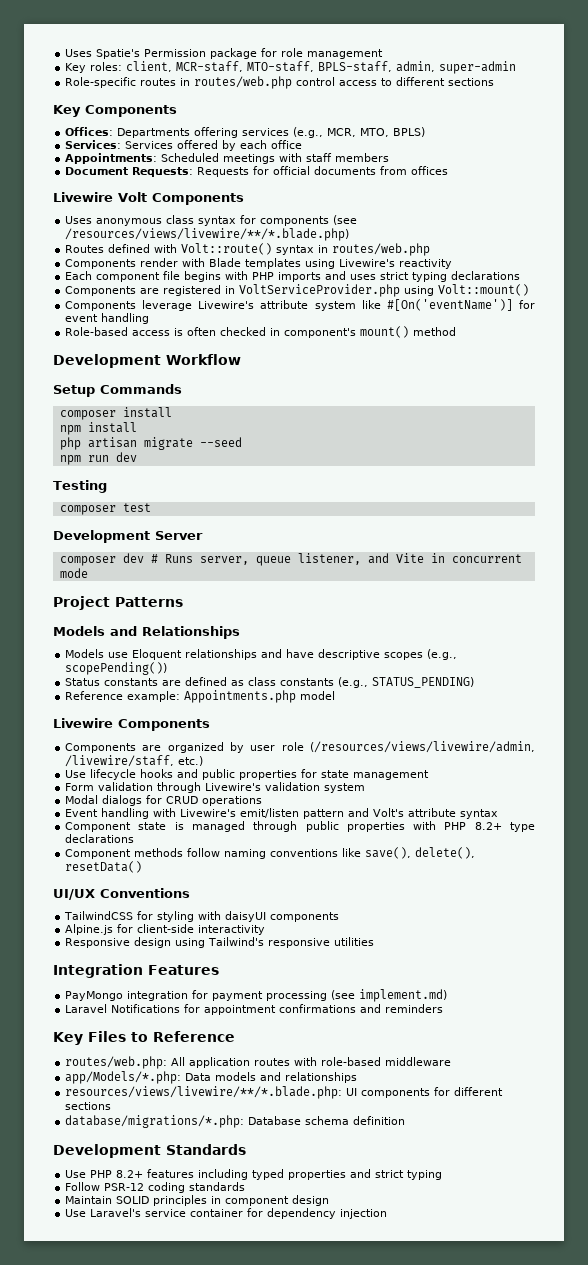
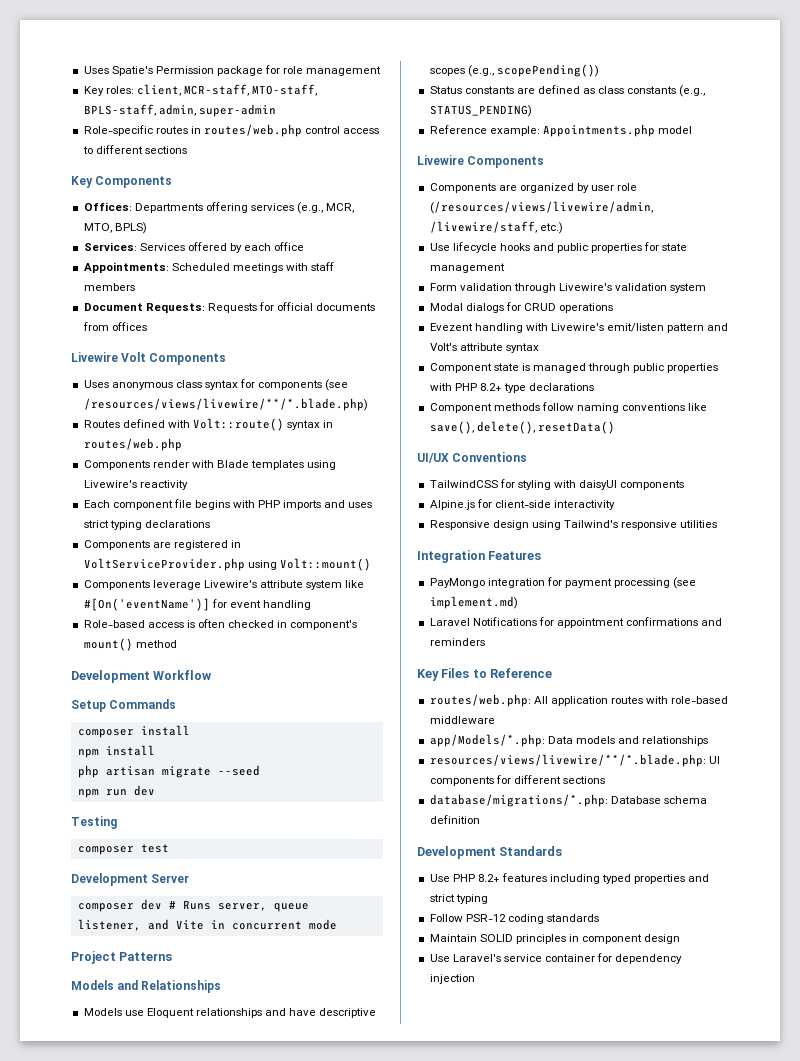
- Event handling with Livewire's emit/listen pattern and Volt's attribute syntax
+ Evezent handling with Livewire's emit/listen pattern and Volt's attribute syntax

